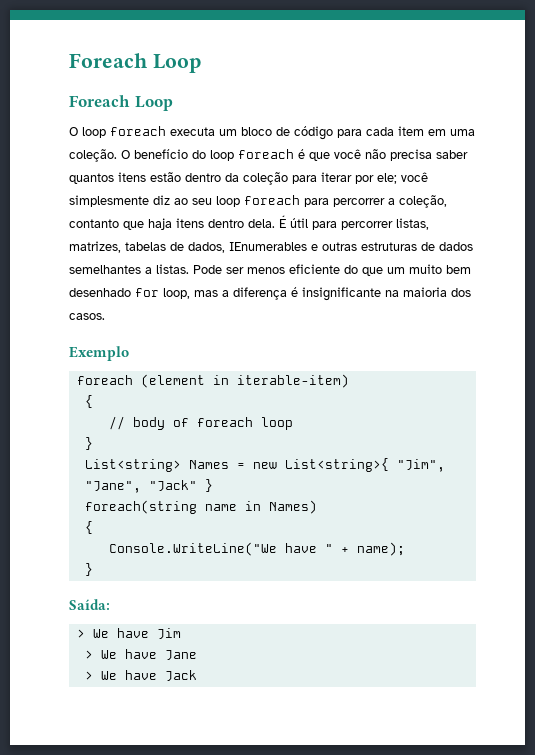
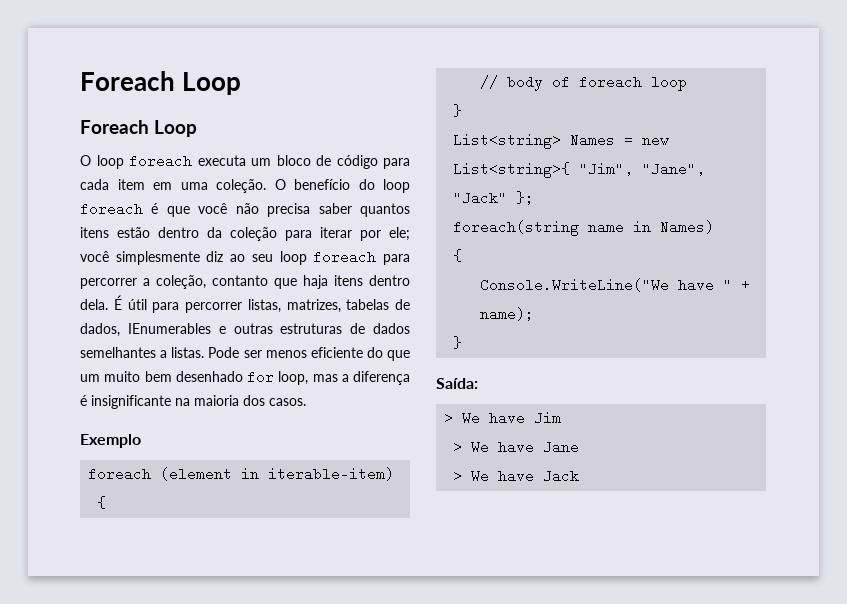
- List<string> Names = new List<string>{ "Jim", "Jane", "Jack" }
+ List<string> Names = new List<string>{ "Jim", "Jane", "Jack" };

